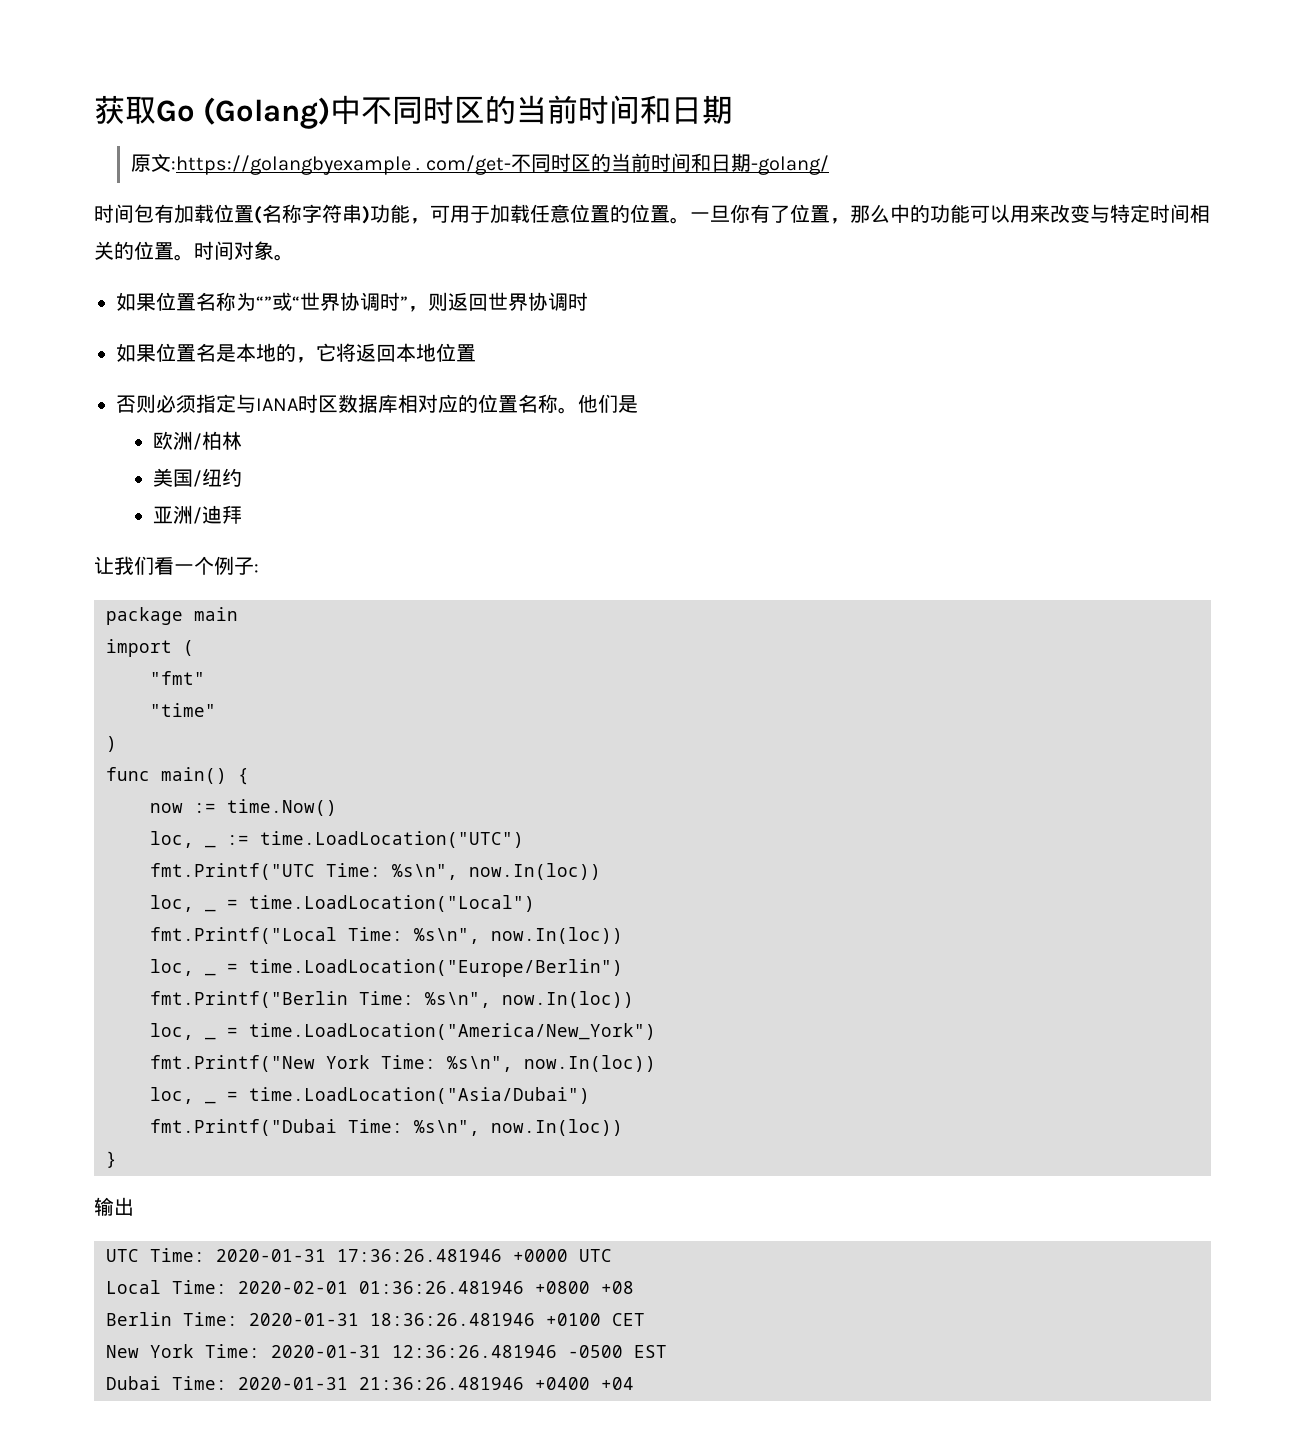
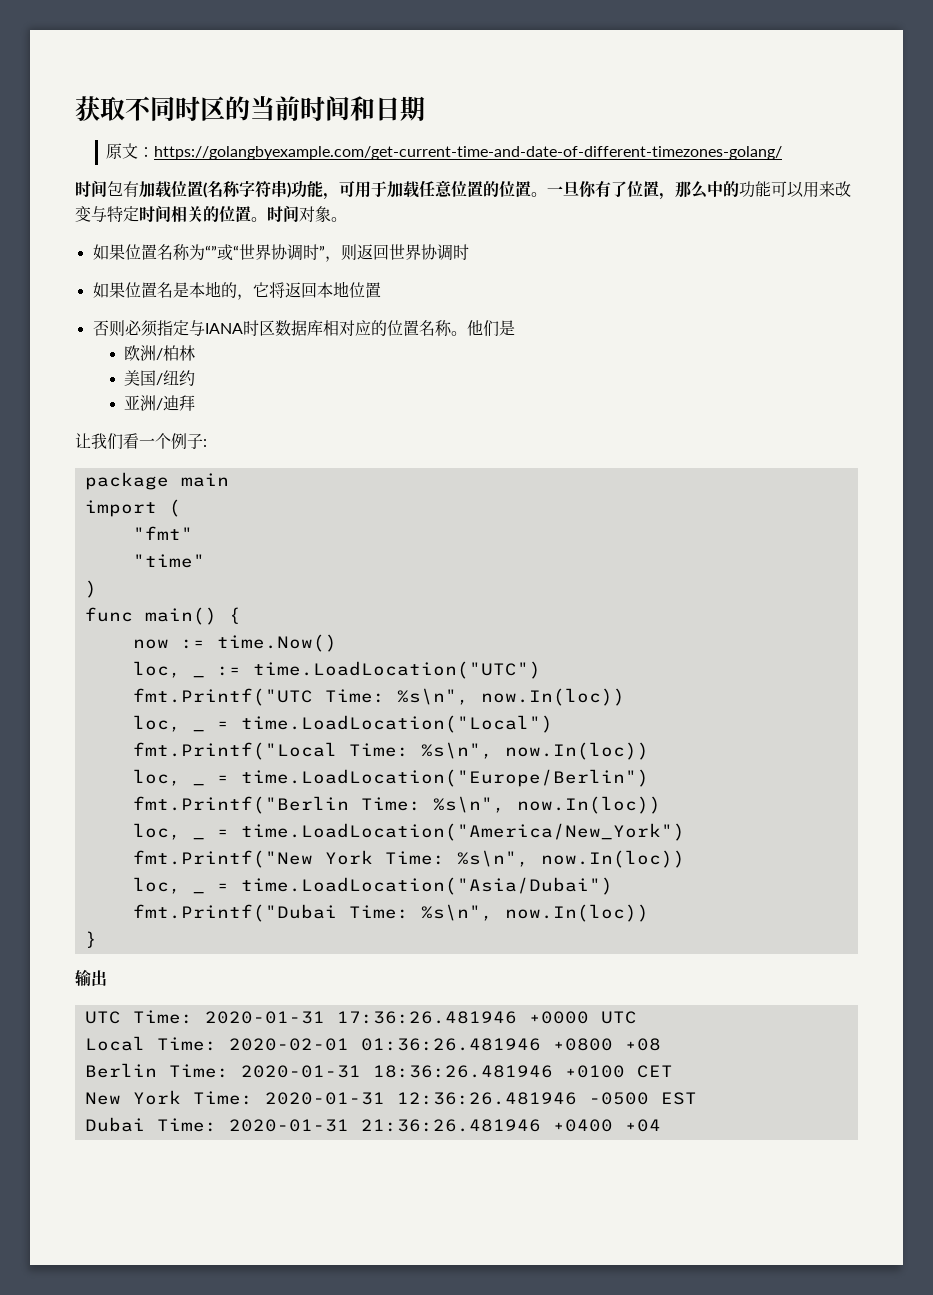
- 获取Go (Golang)中不同时区的当前时间和日期
+ 获取不同时区的当前时间和日期
- 原文:https://golangbyexample . com/get-不同时区的当前时间和日期-golang/
+ 原文：https://golangbyexample.com/get-current-time-and-date-of-different-timezones-golang/

